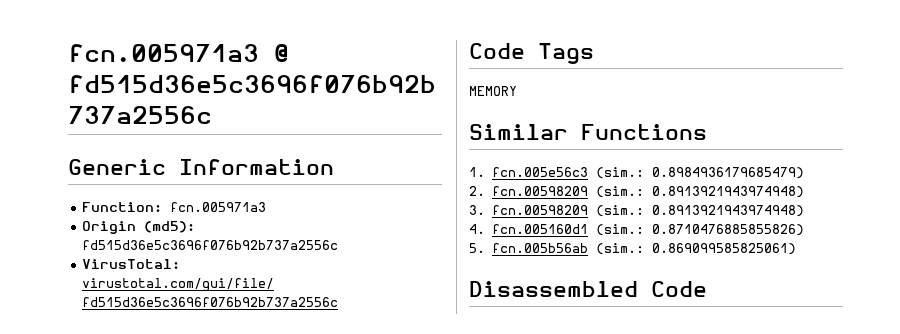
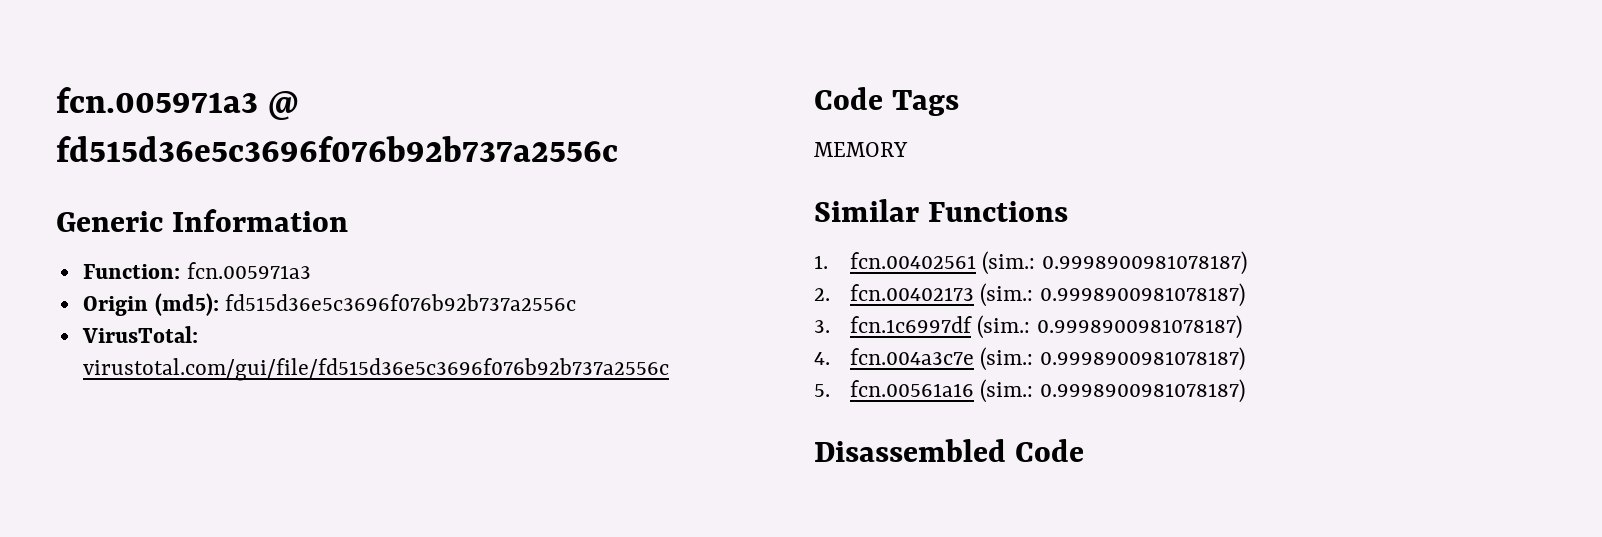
- 1. fcn.005e56c3 (sim.: 0.8984936179685479)
- 2. fcn.00598209 (sim.: 0.8913921943974948)
- 3. fcn.00598209 (sim.: 0.8913921943974948)
- 4. fcn.005160d1 (sim.: 0.8710476885855826)
- 5. fcn.005b56ab (sim.: 0.869099585825061)
+ 1. fcn.00402561 (sim.: 0.9998900981078187)
+ 2. fcn.00402173 (sim.: 0.9998900981078187)
+ 3. fcn.1c6997df (sim.: 0.9998900981078187)
+ 4. fcn.004a3c7e (sim.: 0.9998900981078187)
+ 5. fcn.00561a16 (sim.: 0.9998900981078187)

